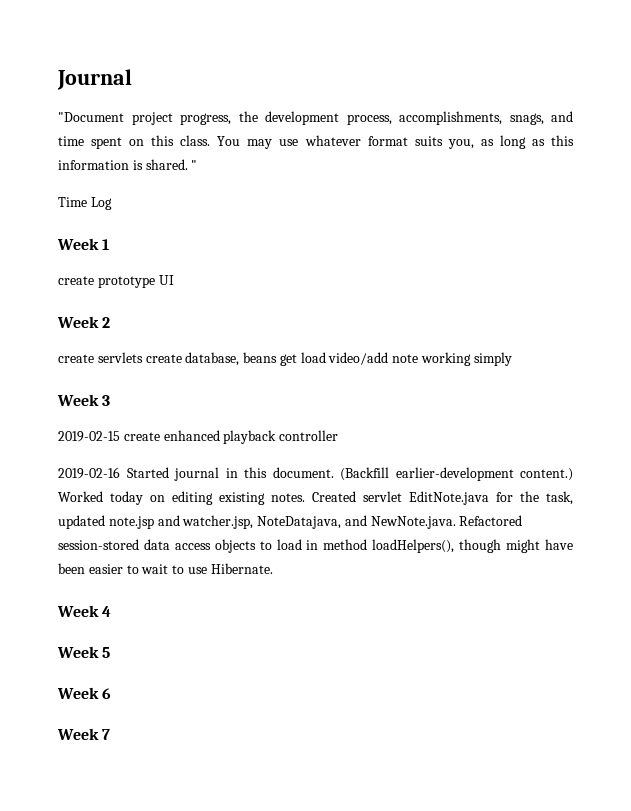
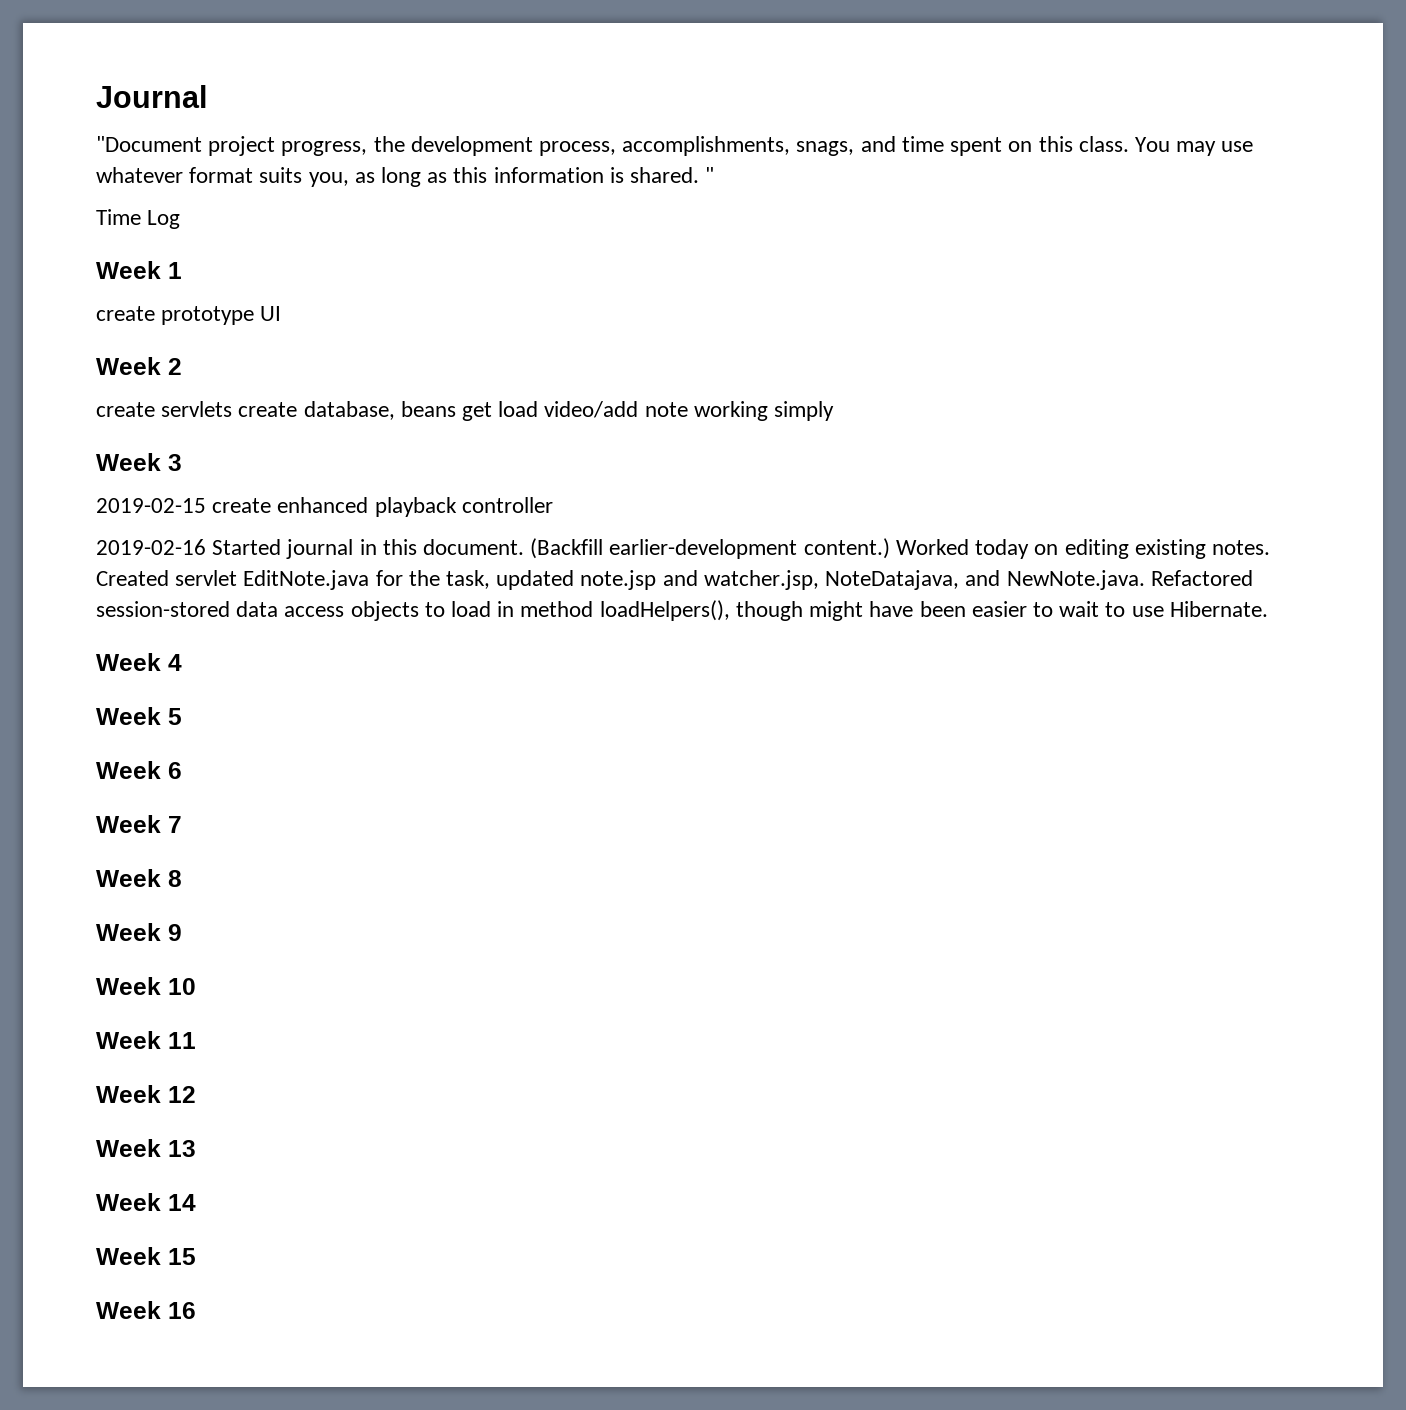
+ Week 8
+ Week 9
+ Week 10
+ Week 11
+ Week 12
+ Week 13
+ Week 14
+ Week 15
+ Week 16

